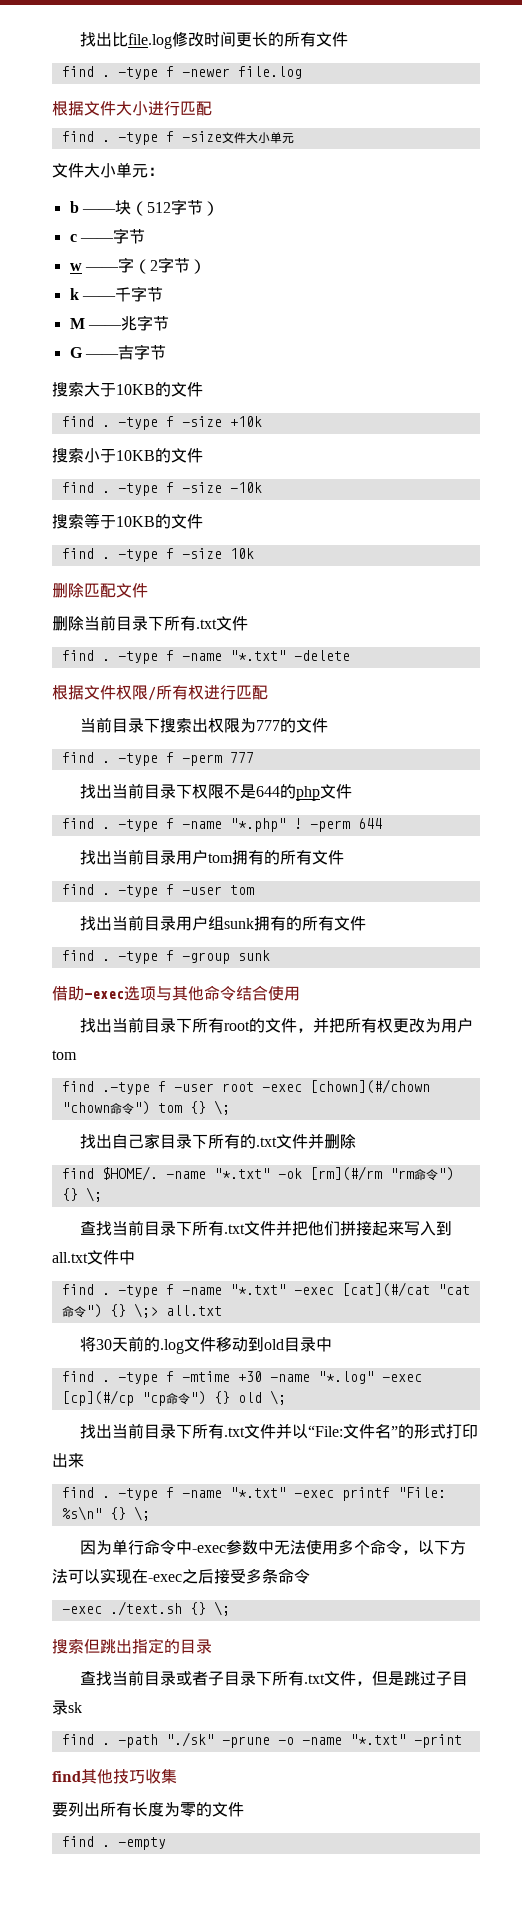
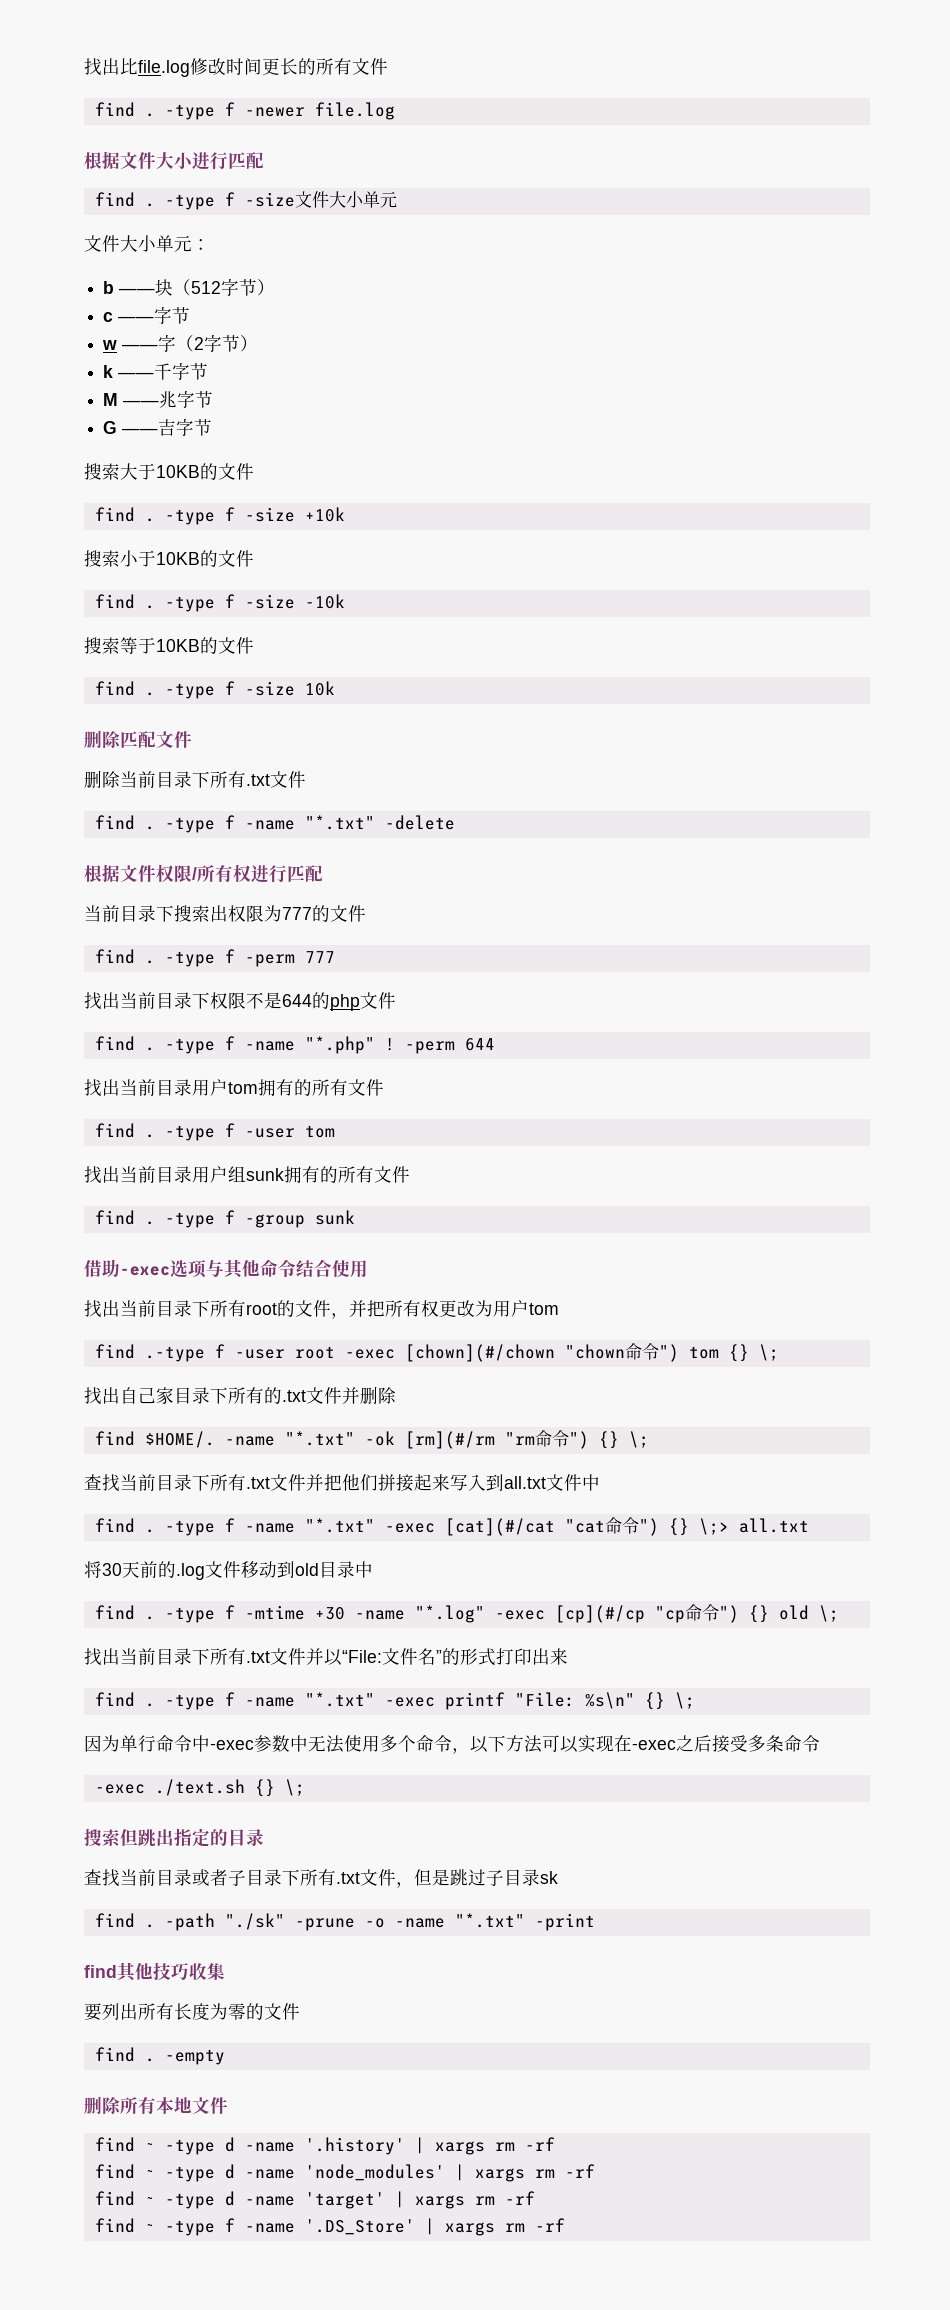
+ 删除所有本地文件
+ find ~ -type d -name '.history' | xargs rm -rf
+ find ~ -type d -name 'node_modules' | xargs rm -rf
+ find ~ -type d -name 'target' | xargs rm -rf
+ find ~ -type f -name '.DS_Store' | xargs rm -rf

